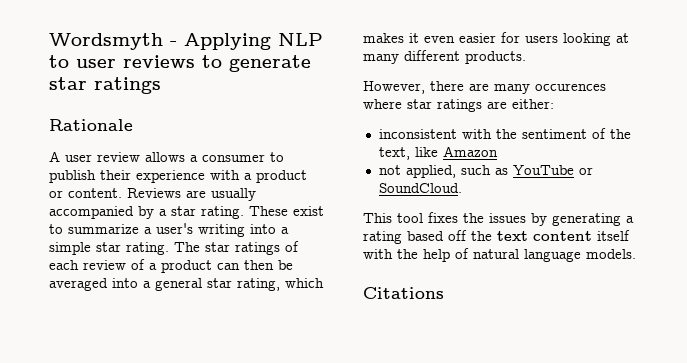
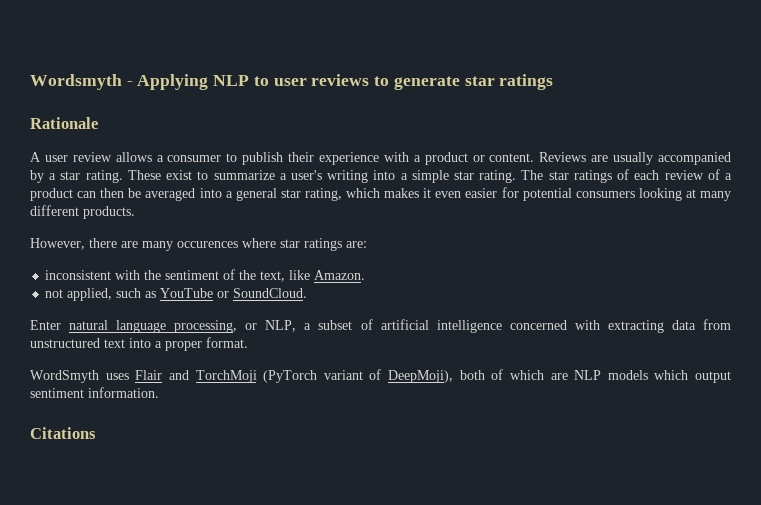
- The star ratings of each review of a product can then be averaged into a general star rating, which makes it even easier for users looking at many different products.
+ The star ratings of each review of a product can then be averaged into a general star rating, which makes it even easier for potential consumers looking at many different products.
- However, there are many occurences where star ratings are either:
+ However, there are many occurences where star ratings are:
- inconsistent with the sentiment of the text, like Amazon
+ inconsistent with the sentiment of the text, like Amazon.
- This tool fixes the issues by generating a rating based off the text content itself with the help of natural language models.
+ Enter natural language processing, or NLP, a subset of artificial intelligence concerned with extracting data from unstructured text into a proper format.
+ WordSmyth uses Flair and TorchMoji (PyTorch variant of DeepMoji), both of which are NLP models which output sentiment information.

